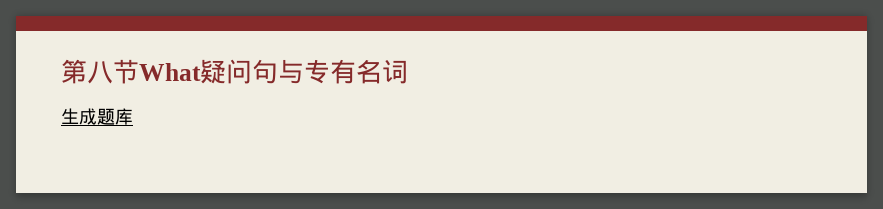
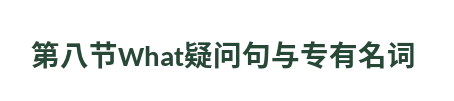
- 生成题库

